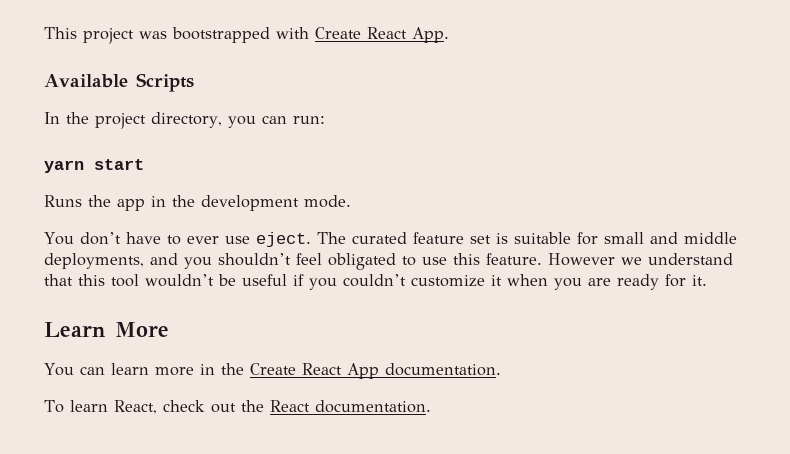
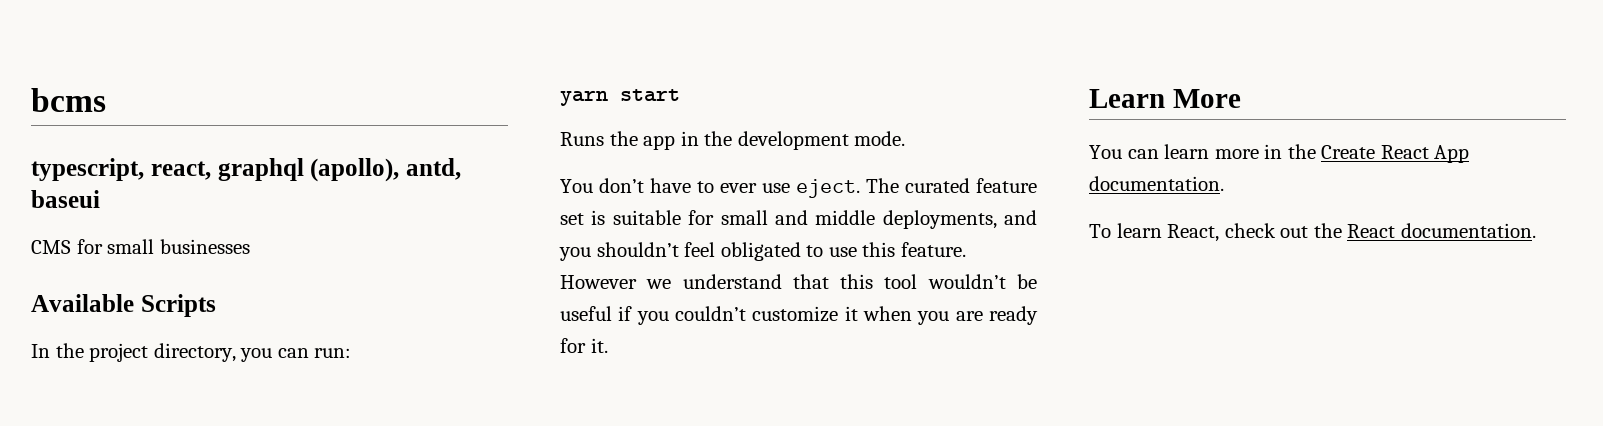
- This project was bootstrapped with Create React App.
+ bcms
+ typescript, react, graphql (apollo), antd, baseui
+ CMS for small businesses

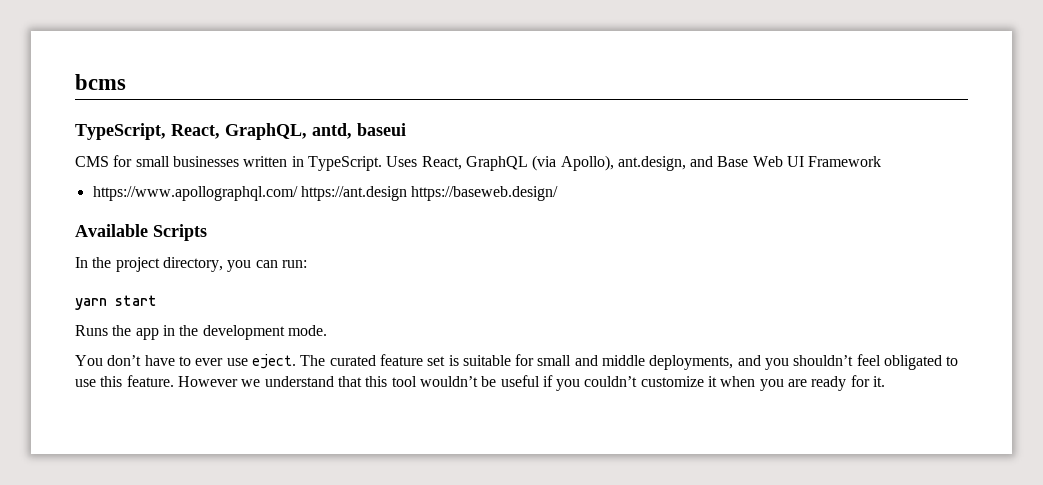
- typescript, react, graphql (apollo), antd, baseui
+ TypeScript, React, GraphQL, antd, baseui
- CMS for small businesses
+ CMS for small businesses written in TypeScript. Uses React, GraphQL (via Apollo), ant.design, and Base Web UI Framework
+ https://www.apollographql.com/ https://ant.design https://baseweb.design/
- Learn More
- You can learn more in the Create React App documentation.
- To learn React, check out the React documentation.

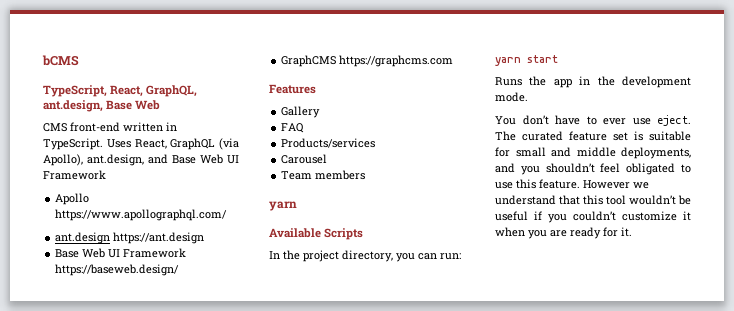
- bcms
+ bCMS
- TypeScript, React, GraphQL, antd, baseui
- CMS for small businesses written in TypeScript.
+ TypeScript, React, GraphQL, ant.design, Base Web
+ CMS front-end written in TypeScript.
- https://www.apollographql.com/ https://ant.design https://baseweb.design/
+ Apollo https://www.apollographql.com/
+ ant.design https://ant.design
+ Base Web UI Framework https://baseweb.design/
+ GraphCMS https://graphcms.com
+ Features
+ Gallery
+ FAQ
+ Products/services
+ Carousel
+ Team members
+ yarn

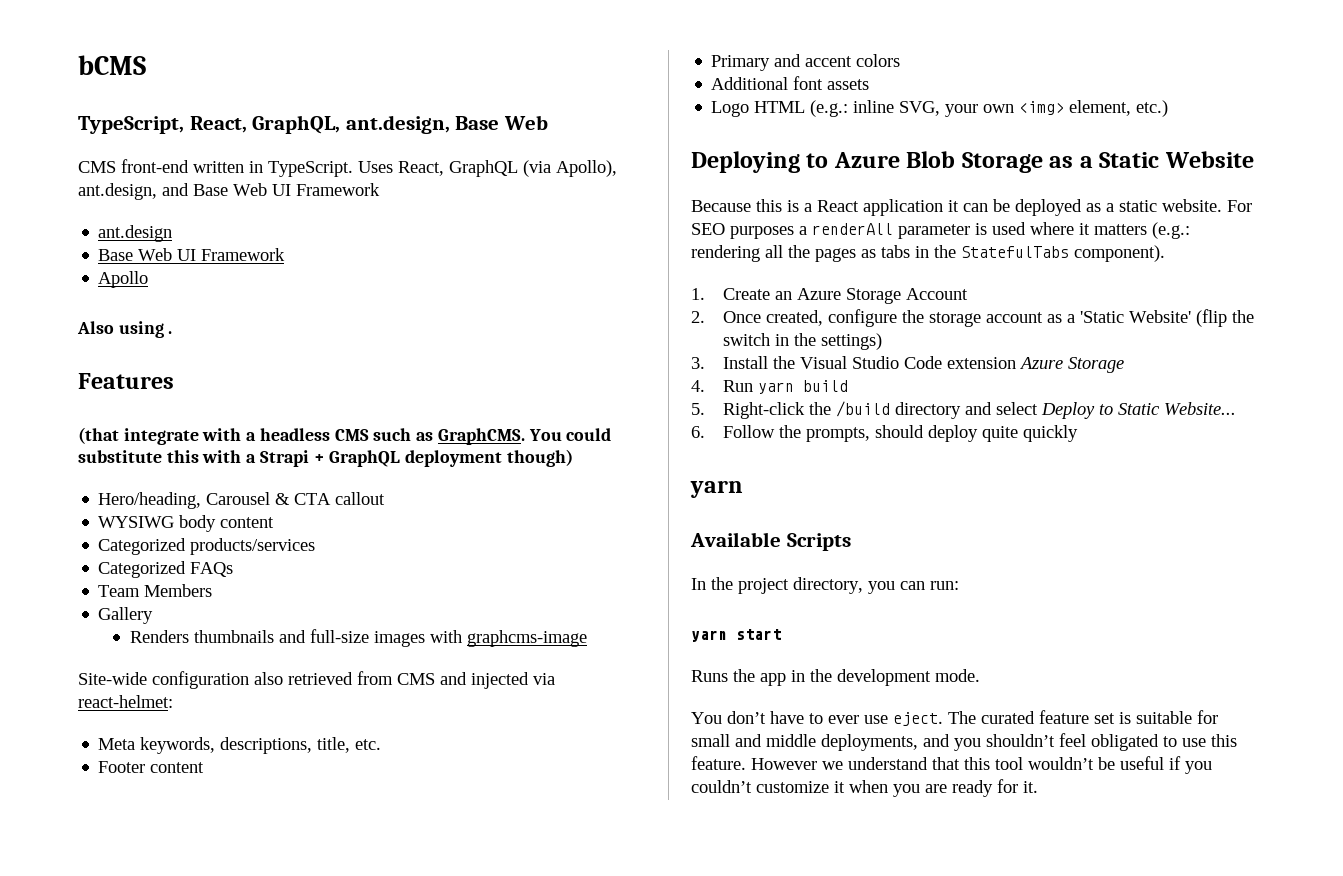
- Apollo https://www.apollographql.com/
- ant.design https://ant.design
- Base Web UI Framework https://baseweb.design/
- GraphCMS https://graphcms.com
+ ant.design
+ Base Web UI Framework
+ Apollo
+ Also using .
  Features
+ (that integrate with a headless CMS such as GraphCMS. You could substitute this with a Strapi + GraphQL deployment though)
+ Hero/heading, Carousel & CTA callout
+ WYSIWG body content
+ Categorized products/services
+ Categorized FAQs
+ Team Members
  Gallery
- FAQ
- Products/services
- Carousel
- Team members
+ Renders thumbnails and full-size images with graphcms-image
+ Site-wide configuration also retrieved from CMS and injected via react-helmet:
+ Meta keywords, descriptions, title, etc.
+ Footer content
+ Primary and accent colors
+ Additional font assets
+ Logo HTML (e.g.: inline SVG, your own <img> element, etc.)
+ Deploying to Azure Blob Storage as a Static Website
+ Because this is a React application it can be deployed as a static website. For SEO purposes a renderAll parameter is used where it matters (e.g.: rendering all the pages as tabs in the StatefulTabs component).
+ 1. Create an Azure Storage Account
+ 2. Once created, configure the storage account as a 'Static Website' (flip the switch in the settings)
+ 3. Install the Visual Studio Code extension Azure Storage
+ 4. Run yarn build
+ 5. Right-click the /build directory and select Deploy to Static Website...
+ 6. Follow the prompts, should deploy quite quickly

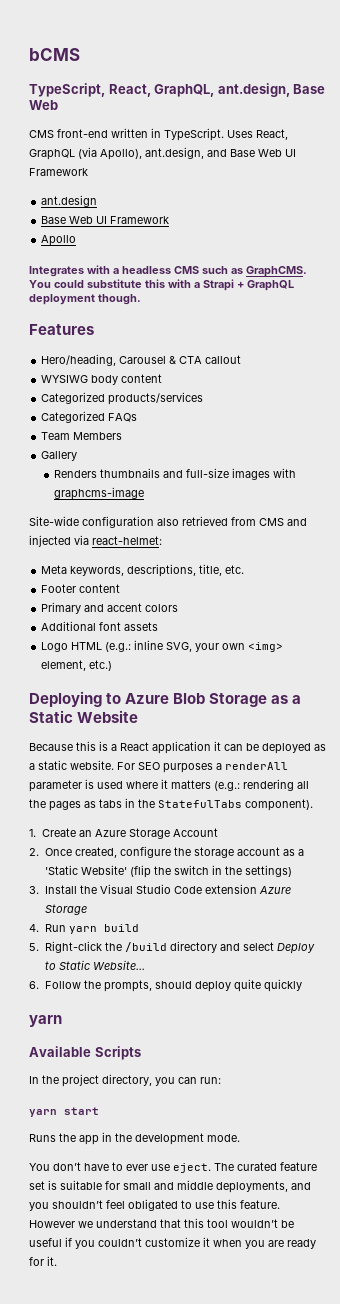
- Also using .
- Features
- (that integrate with a headless CMS such as GraphCMS.
+ Integrates with a headless CMS such as GraphCMS.
- You could substitute this with a Strapi + GraphQL deployment though)
+ You could substitute this with a Strapi + GraphQL deployment though.
+ Features

